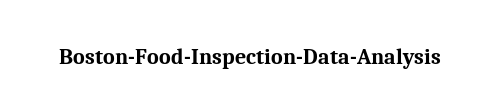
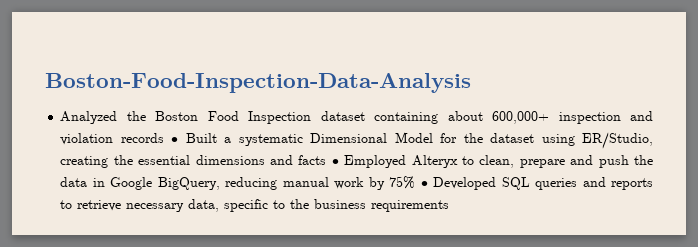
+ Analyzed the Boston Food Inspection dataset containing about 600,000+ inspection and violation records • Built a systematic Dimensional Model for the dataset using ER/Studio, creating the essential dimensions and facts • Employed Alteryx to clean, prepare and push the data in Google BigQuery, reducing manual work by 75% • Developed SQL queries and reports to retrieve necessary data, specific to the business requirements

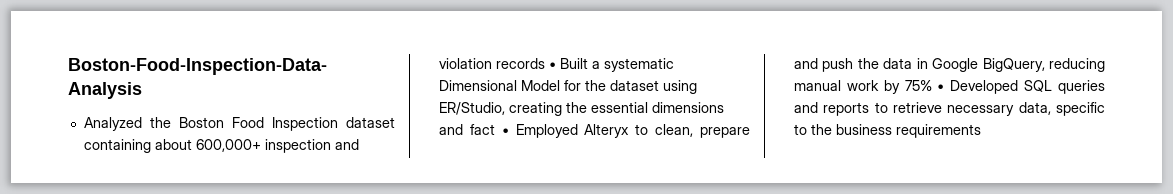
- Analyzed the Boston Food Inspection dataset containing about 600,000+ inspection and violation records • Built a systematic Dimensional Model for the dataset using ER/Studio, creating the essential dimensions and facts • Employed Alteryx to clean, prepare and push the data in Google BigQuery, reducing manual work by 75% • Developed SQL queries and reports to retrieve necessary data, specific to the business requirements
+ Analyzed the Boston Food Inspection dataset containing about 600,000+ inspection and violation records • Built a systematic Dimensional Model for the dataset using ER/Studio, creating the essential dimensions and fact • Employed Alteryx to clean, prepare and push the data in Google BigQuery, reducing manual work by 75% • Developed SQL queries and reports to retrieve necessary data, specific to the business requirements

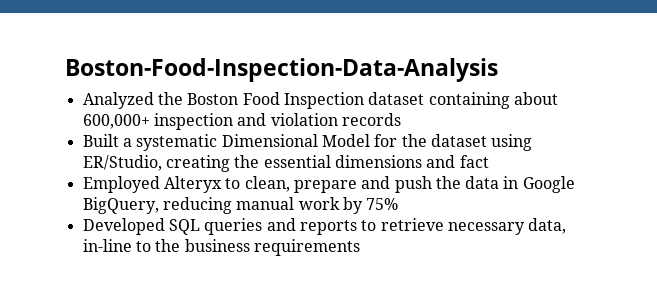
- Analyzed the Boston Food Inspection dataset containing about 600,000+ inspection and violation records • Built a systematic Dimensional Model for the dataset using ER/Studio, creating the essential dimensions and fact • Employed Alteryx to clean, prepare and push the data in Google BigQuery, reducing manual work by 75% • Developed SQL queries and reports to retrieve necessary data, specific to the business requirements
+ Analyzed the Boston Food Inspection dataset containing about 600,000+ inspection and violation records
+ Built a systematic Dimensional Model for the dataset using ER/Studio, creating the essential dimensions and fact
+ Employed Alteryx to clean, prepare and push the data in Google BigQuery, reducing manual work by 75%
+ Developed SQL queries and reports to retrieve necessary data, in-line to the business requirements

